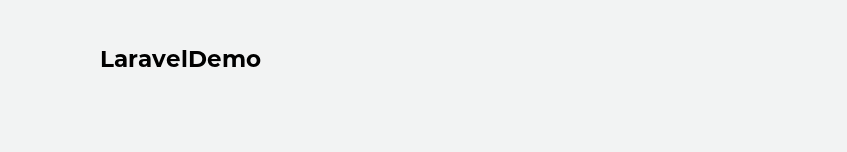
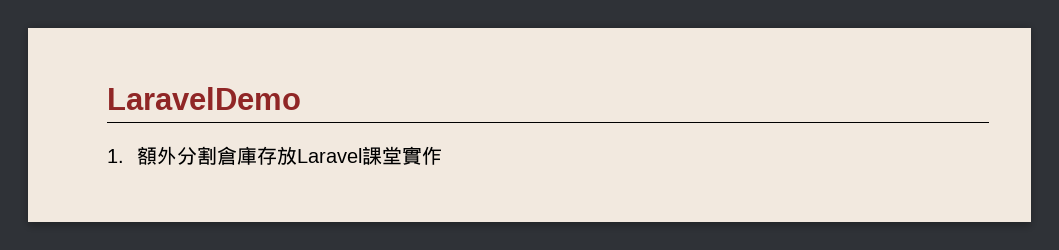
+ 1.額外分割倉庫存放Laravel課堂實作

